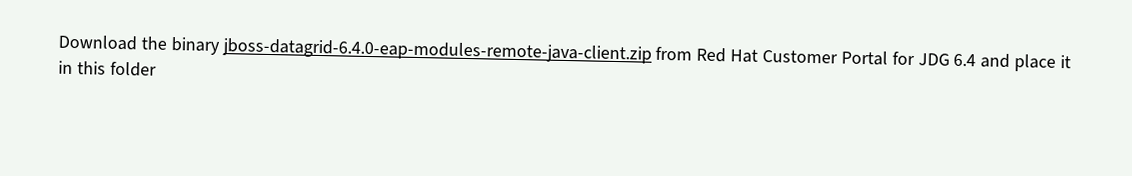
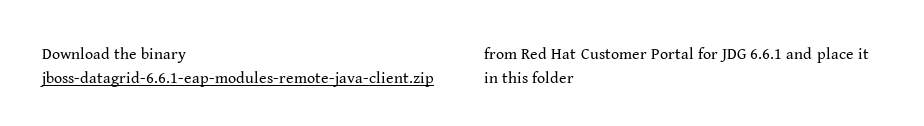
- Download the binary jboss-datagrid-6.4.0-eap-modules-remote-java-client.zip from Red Hat Customer Portal for JDG 6.4 and place it in this folder
+ Download the binary jboss-datagrid-6.6.1-eap-modules-remote-java-client.zip from Red Hat Customer Portal for JDG 6.6.1 and place it in this folder

